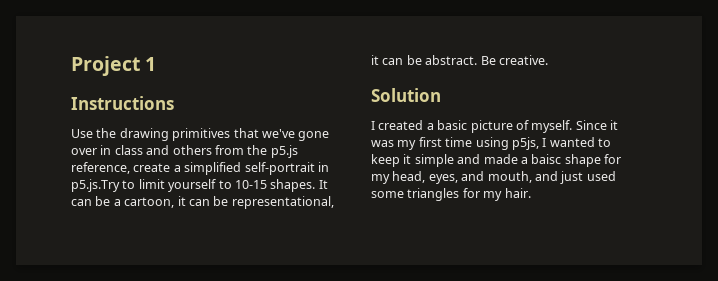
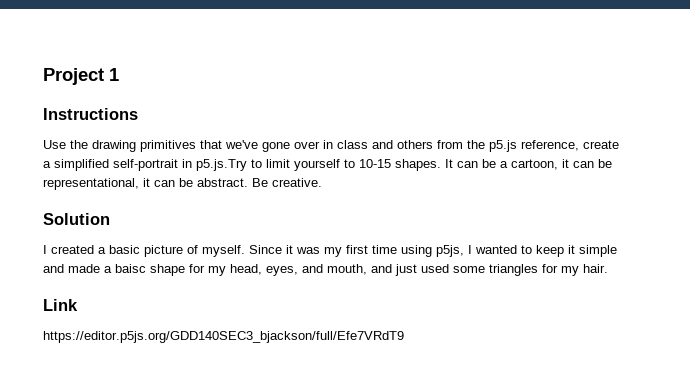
+ Link
+ https://editor.p5js.org/GDD140SEC3_bjackson/full/Efe7VRdT9

